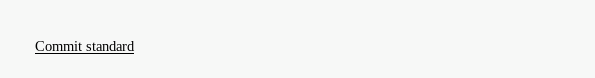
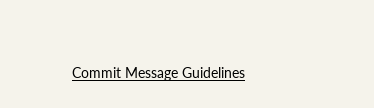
- Commit standard
+ Commit Message Guidelines

